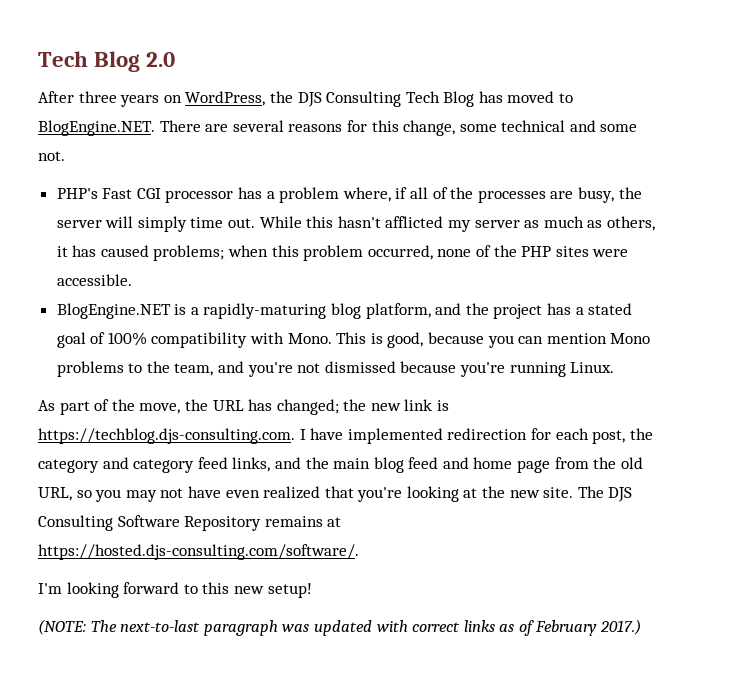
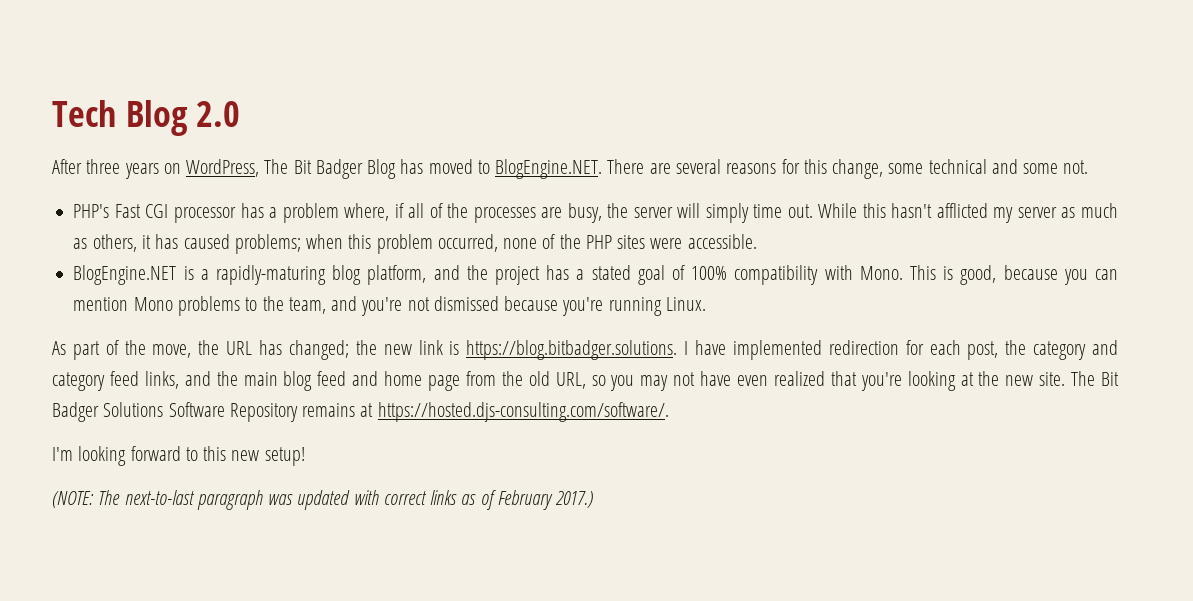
- After three years on WordPress, the DJS Consulting Tech Blog has moved to BlogEngine.NET. There are several reasons for this change, some technical and some not.
+ After three years on WordPress, The Bit Badger Blog has moved to BlogEngine.NET. There are several reasons for this change, some technical and some not.
- As part of the move, the URL has changed; the new link is https://techblog.djs-consulting.com. I have implemented redirection for each post, the category and category feed links, and the main blog feed and home page from the old URL, so you may not have even realized that you're looking at the new site.
+ As part of the move, the URL has changed; the new link is https://blog.bitbadger.solutions. I have implemented redirection for each post, the category and category feed links, and the main blog feed and home page from the old URL, so you may not have even realized that you're looking at the new site.
- The DJS Consulting Software Repository remains at https://hosted.djs-consulting.com/software/.
+ The Bit Badger Solutions Software Repository remains at https://hosted.djs-consulting.com/software/.

